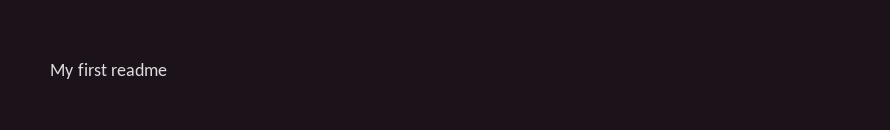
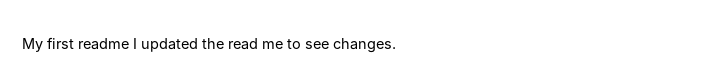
- My first readme
+ My first readme I updated the read me to see changes.

